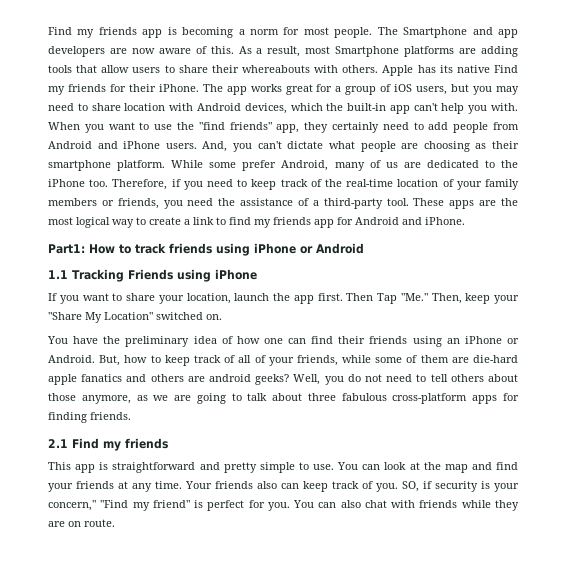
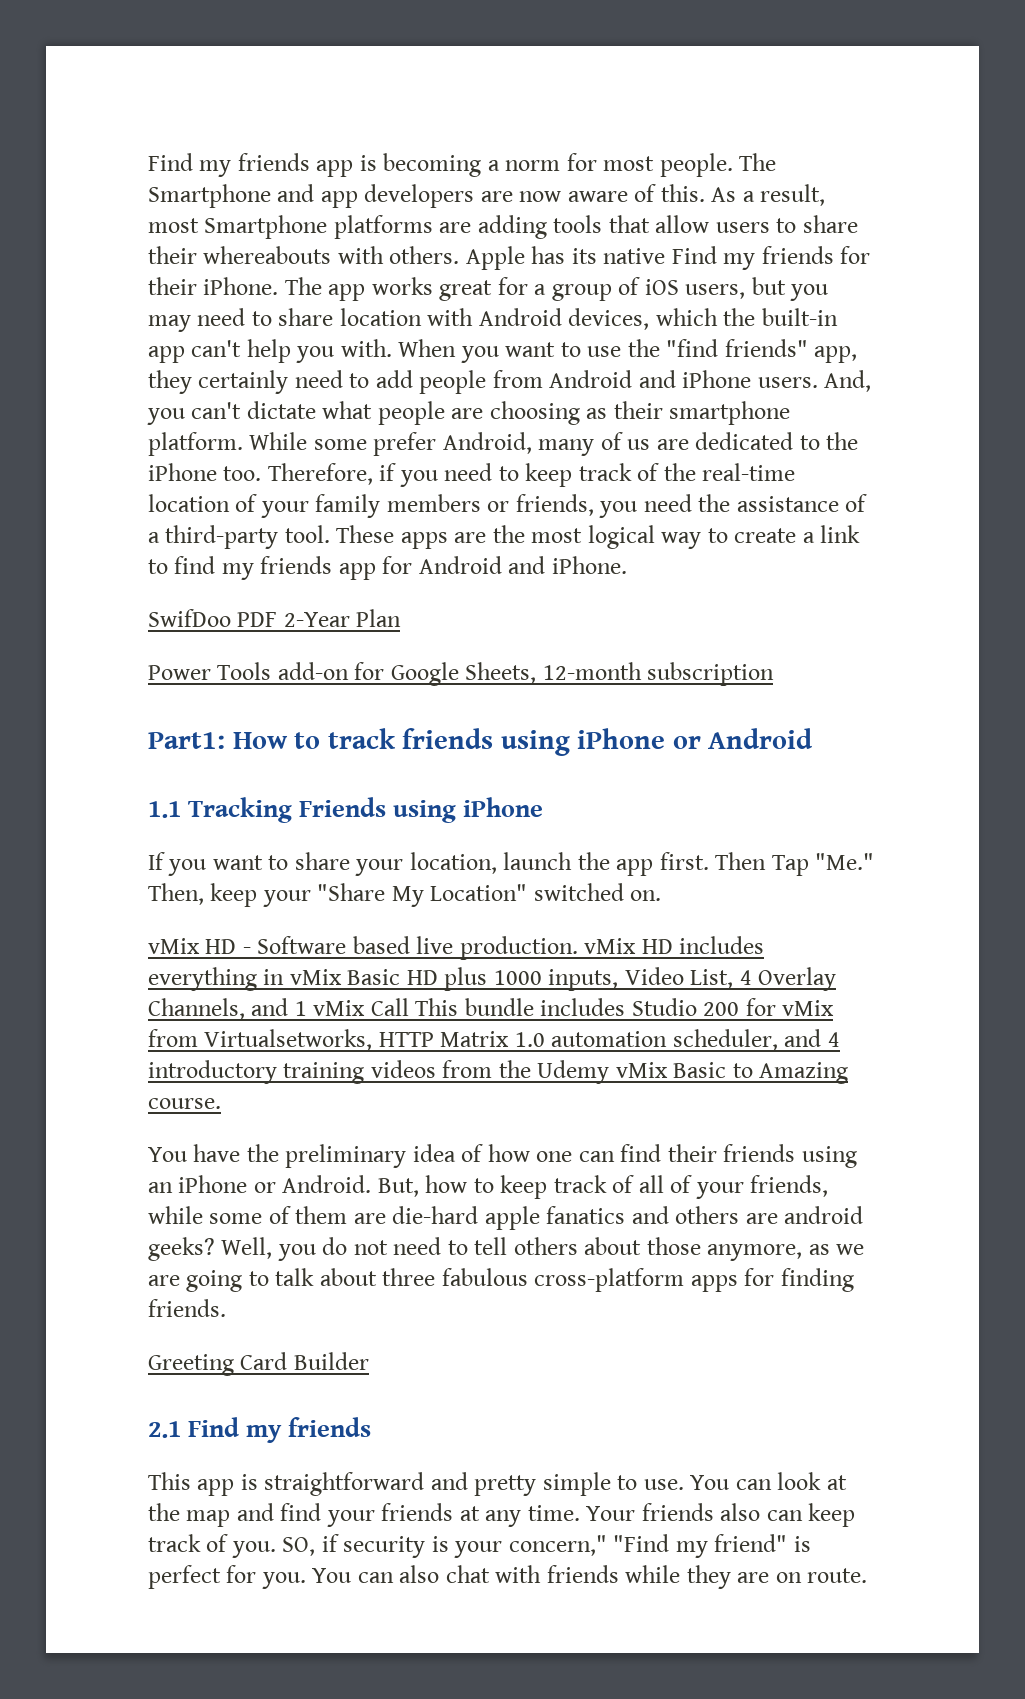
+ SwifDoo PDF 2-Year Plan
+ Power Tools add-on for Google Sheets, 12-month subscription
+ vMix HD - Software based live production. vMix HD includes everything in vMix Basic HD plus 1000 inputs, Video List, 4 Overlay Channels, and 1 vMix Call This bundle includes Studio 200 for vMix from Virtualsetworks, HTTP Matrix 1.0 automation scheduler, and 4 introductory training videos from the Udemy vMix Basic to Amazing course.
+ Greeting Card Builder

